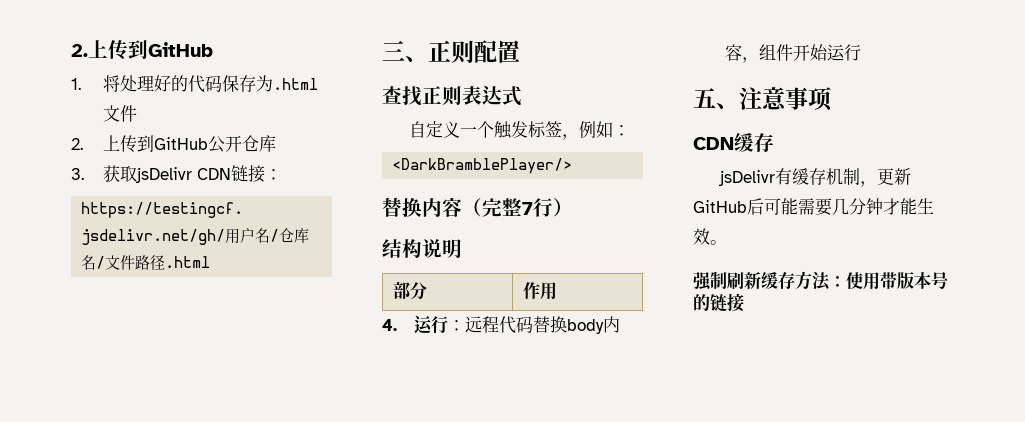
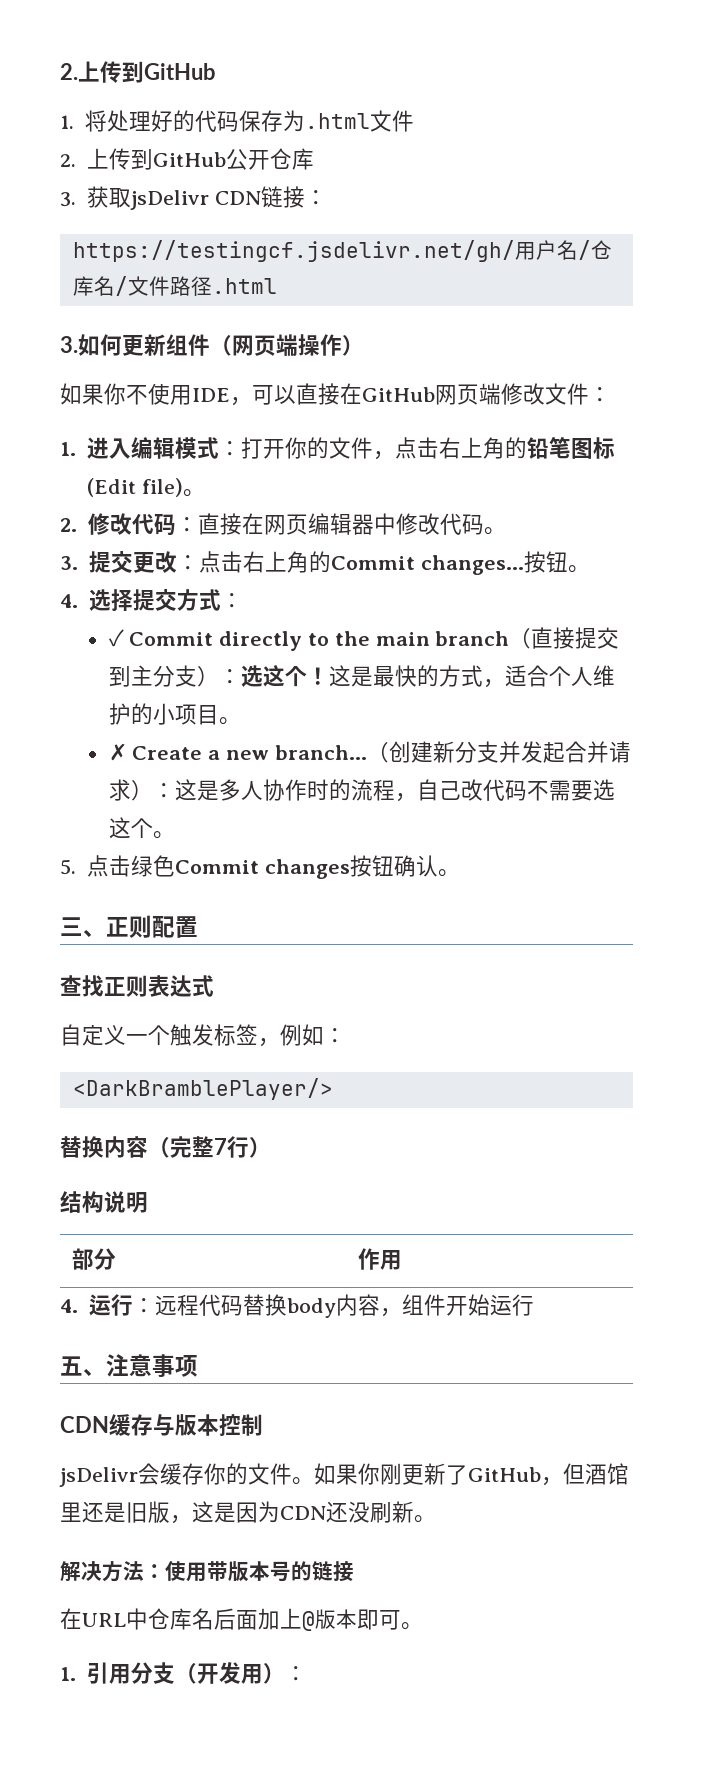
+ 3.如何更新组件（网页端操作）
+ 如果你不使用IDE，可以直接在GitHub网页端修改文件：
+ 1.进入编辑模式：打开你的文件，点击右上角的铅笔图标(Edit file)。
+ 2.修改代码：直接在网页编辑器中修改代码。
+ 3.提交更改：点击右上角的Commit changes...按钮。
+ 4.选择提交方式：
+ ✓ Commit directly to the main branch（直接提交到主分支）：选这个！这是最快的方式，适合个人维护的小项目。
+ ✗ Create a new branch...（创建新分支并发起合并请求）：这是多人协作时的流程，自己改代码不需要选这个。
+ 5.点击绿色Commit changes按钮确认。
- CDN缓存
- jsDelivr有缓存机制，更新GitHub后可能需要几分钟才能生效。
- 强制刷新缓存方法：使用带版本号的链接
+ CDN缓存与版本控制
+ jsDelivr会缓存你的文件。如果你刚更新了GitHub，但酒馆里还是旧版，这是因为CDN还没刷新。
+ 解决方法：使用带版本号的链接
+ 在URL中仓库名后面加上@版本即可。
+ 1.引用分支（开发用）：

